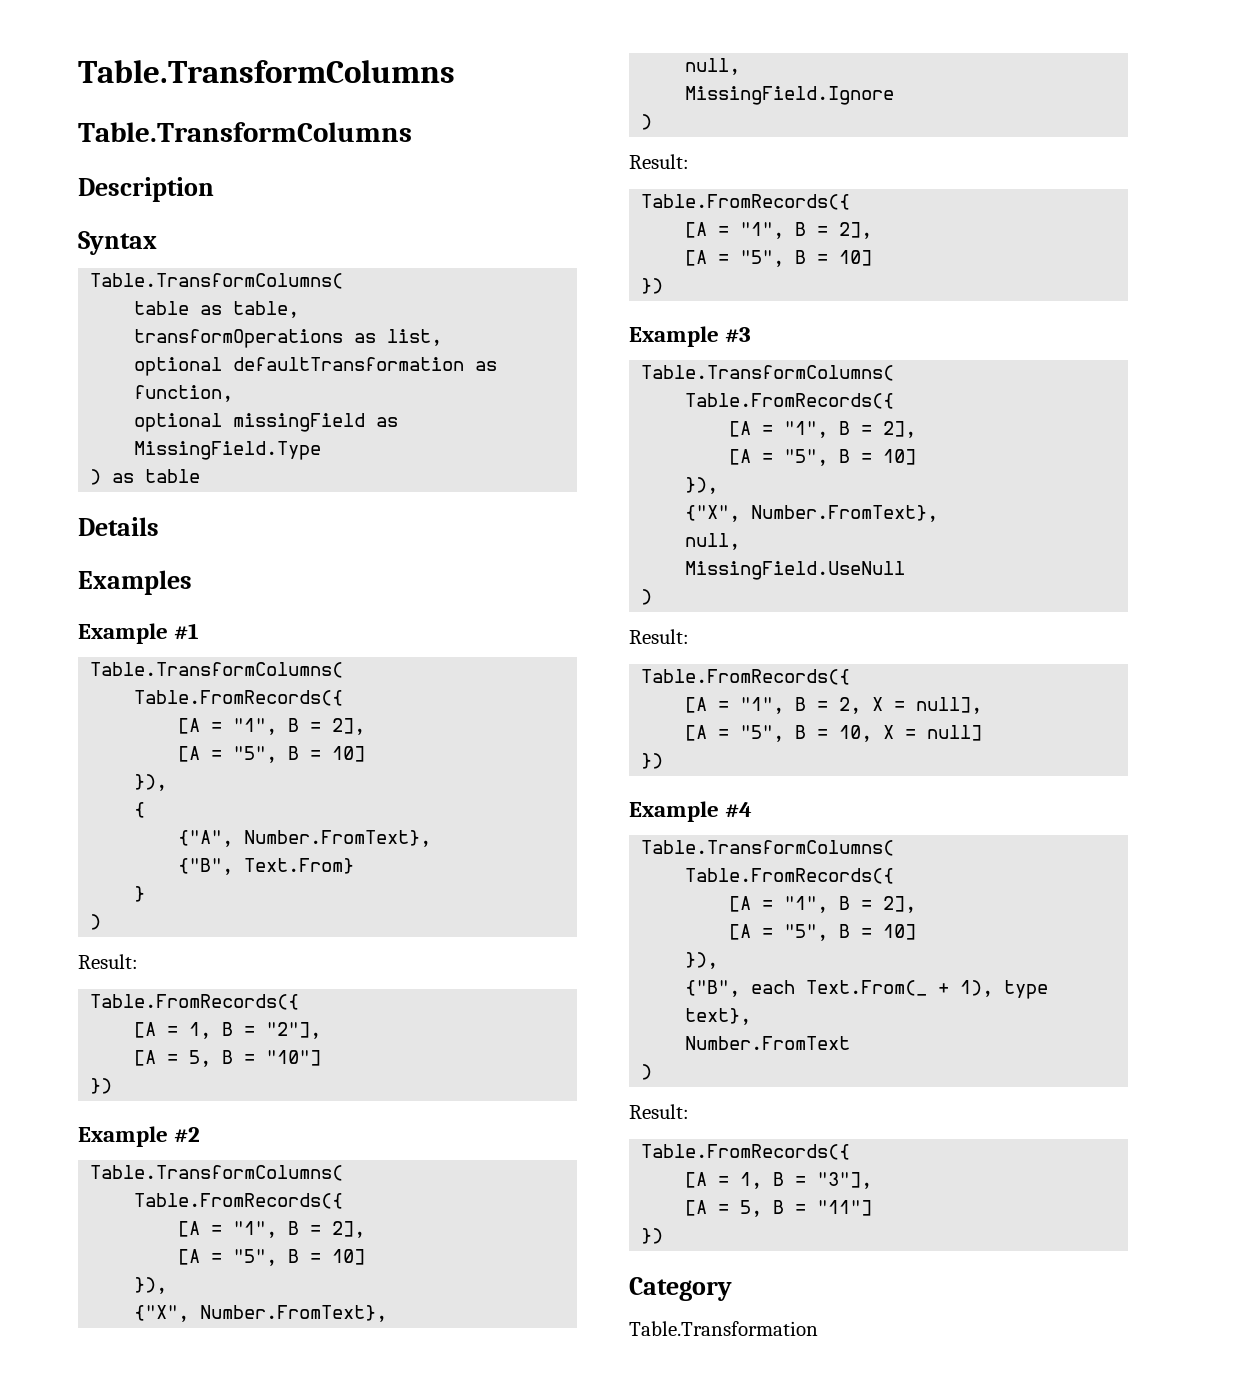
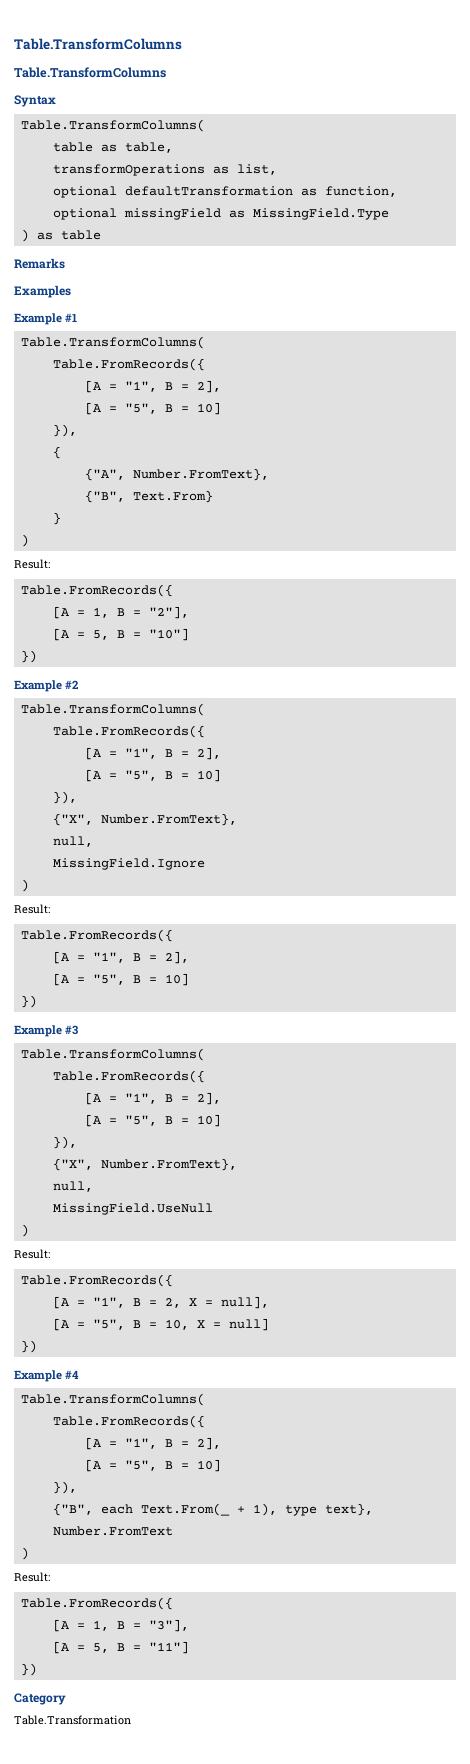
- Description
- Details
+ Remarks

